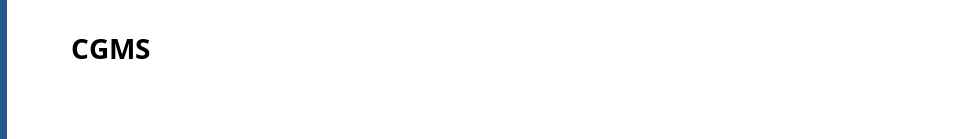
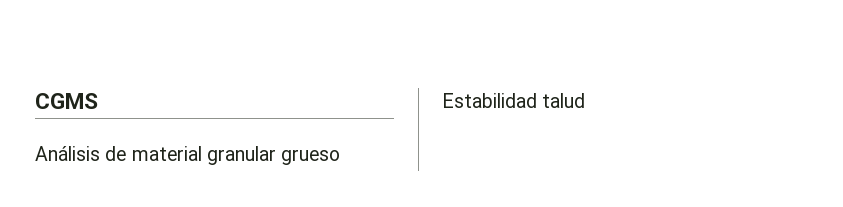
+ Análisis de material granular grueso Estabilidad talud

